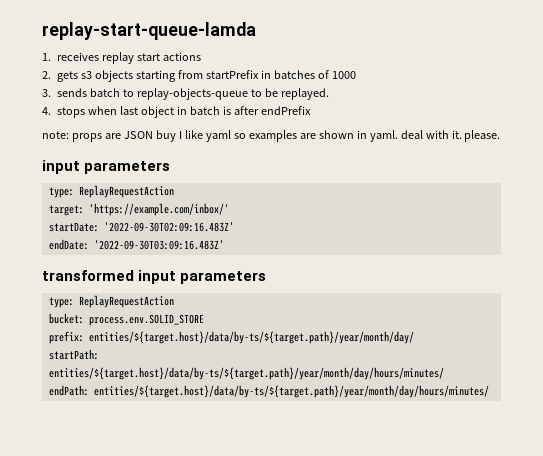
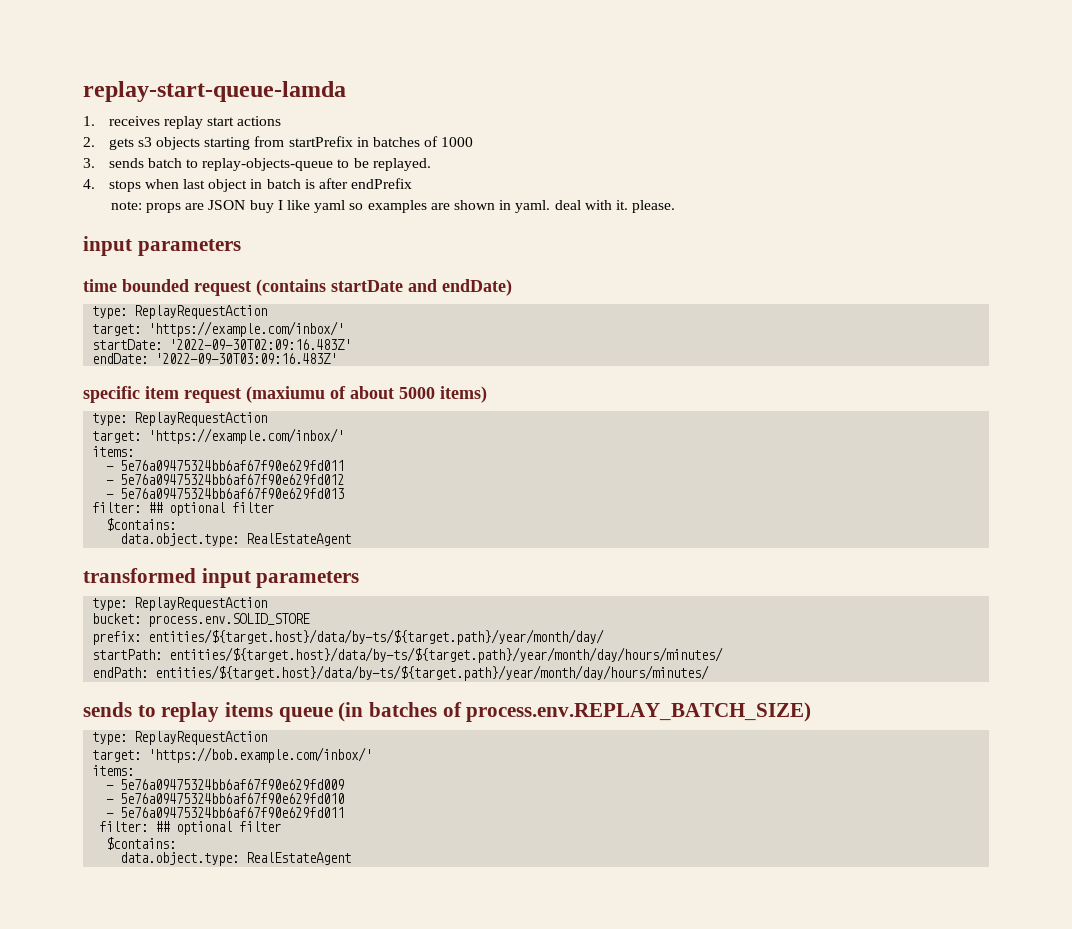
+ time bounded request (contains startDate and endDate)
+ specific item request (maxiumu of about 5000 items)
+ type: ReplayRequestAction
+ target: 'https://example.com/inbox/'
+ items:
+ - 5e76a09475324bb6af67f90e629fd011
+ - 5e76a09475324bb6af67f90e629fd012
+ - 5e76a09475324bb6af67f90e629fd013
+ filter: ## optional filter
+ $contains:
+ data.object.type: RealEstateAgent
+ sends to replay items queue (in batches of process.env.REPLAY_BATCH_SIZE)
+ type: ReplayRequestAction
+ target: 'https://bob.example.com/inbox/'
+ items:
+ - 5e76a09475324bb6af67f90e629fd009
+ - 5e76a09475324bb6af67f90e629fd010
+ - 5e76a09475324bb6af67f90e629fd011
+ filter: ## optional filter
+ $contains:
+ data.object.type: RealEstateAgent

